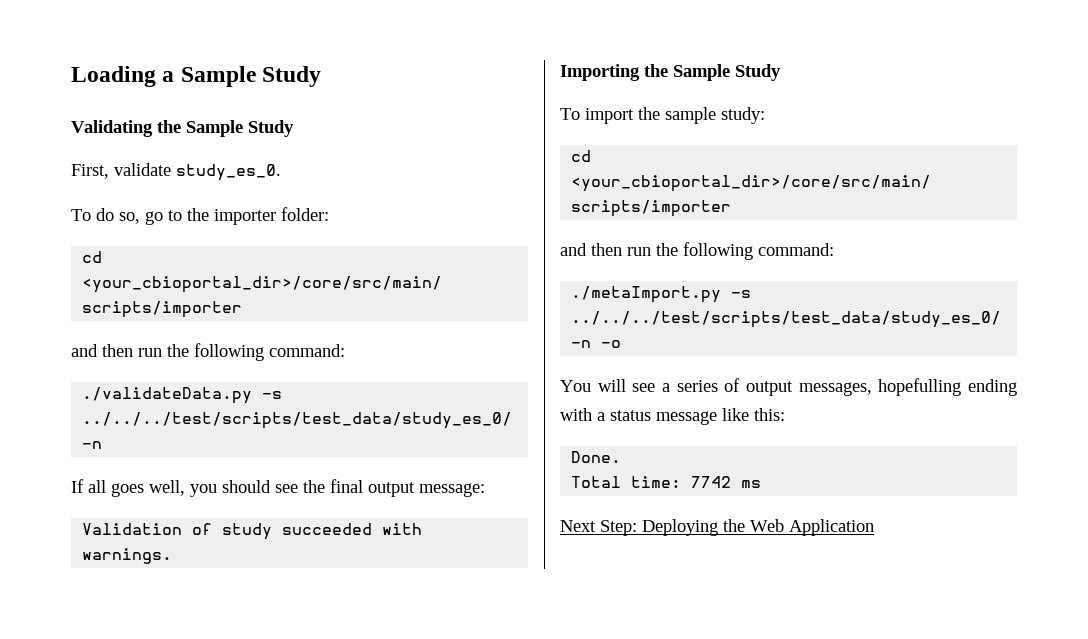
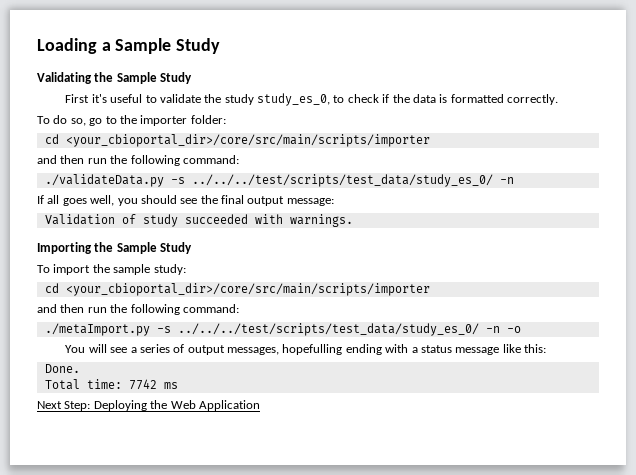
- First, validate study_es_0.
+ First it's useful to validate the study study_es_0, to check if the data is formatted correctly.

